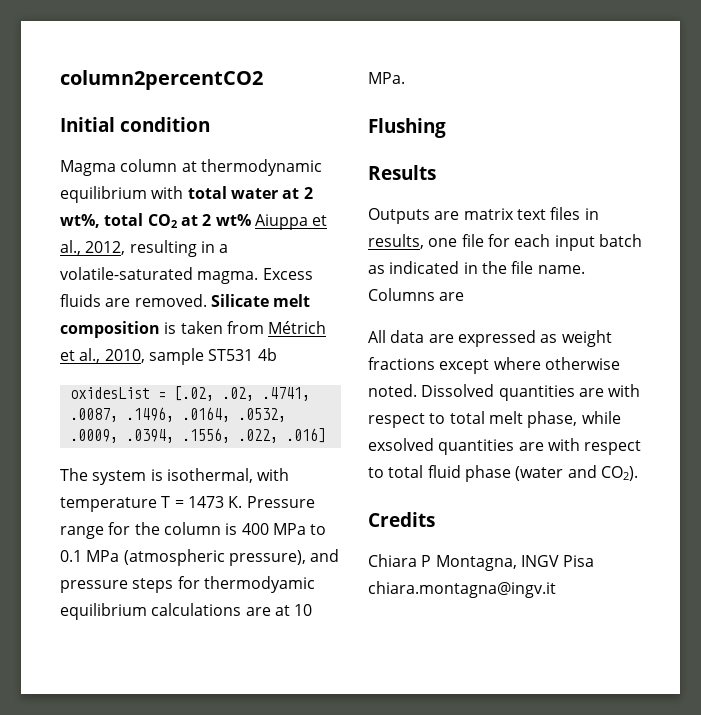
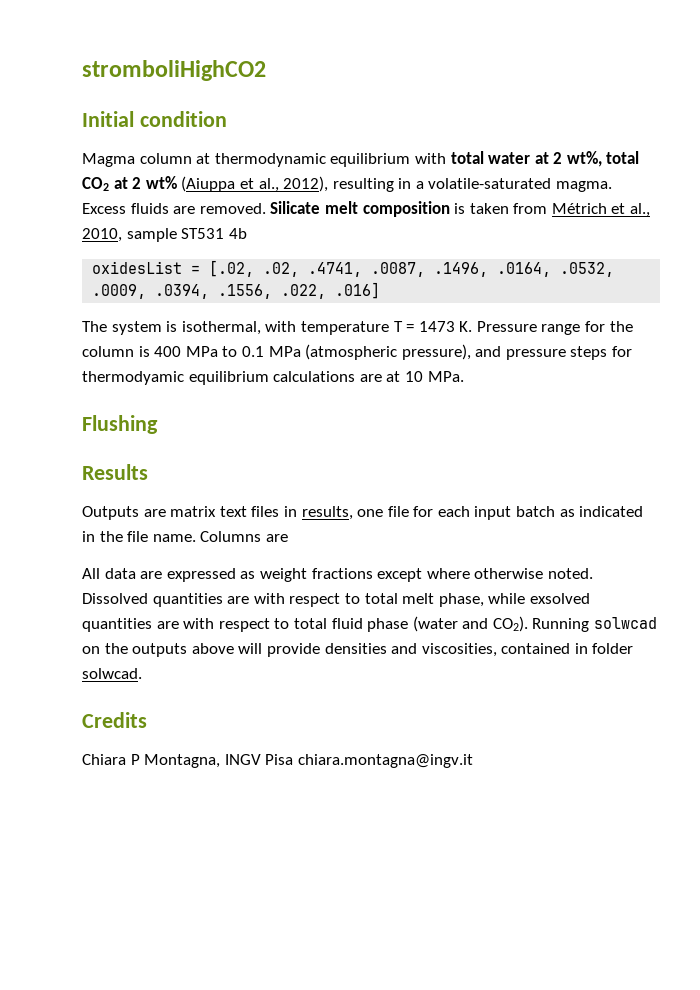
- column2percentCO2
+ stromboliHighCO2
- Magma column at thermodynamic equilibrium with total water at 2 wt%, total CO2 at 2 wt% Aiuppa et al., 2012, resulting in a volatile-saturated magma.
+ Magma column at thermodynamic equilibrium with total water at 2 wt%, total CO2 at 2 wt% (Aiuppa et al., 2012), resulting in a volatile-saturated magma.
+ Running solwcad on the outputs above will provide densities and viscosities, contained in folder solwcad.

